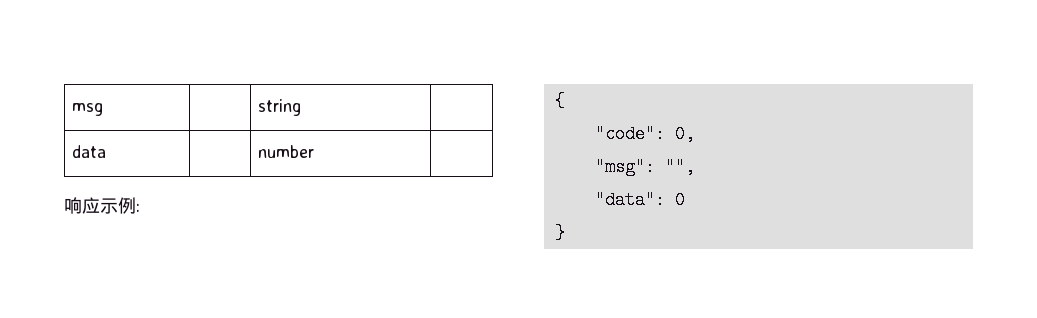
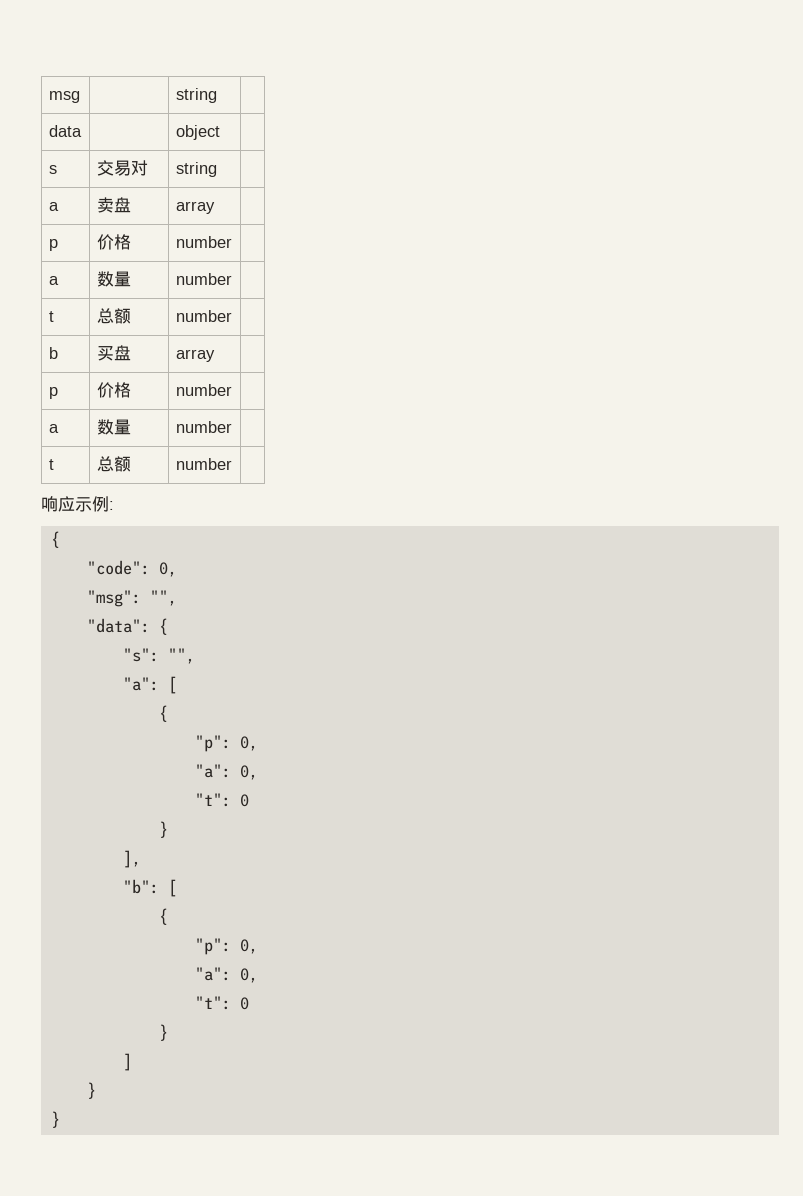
- data | | number |
+ data | | object |
+ s | 交易对 | string |
+ a | 卖盘 | array |
+ p | 价格 | number |
+ a | 数量 | number |
+ t | 总额 | number |
+ b | 买盘 | array |
+ p | 价格 | number |
+ a | 数量 | number |
+ t | 总额 | number |
- "data": 0
+ "data": {
+ "s": "",
+ "a": [
+ {
+ "p": 0,
+ "a": 0,
+ "t": 0
+ }
+ ],
+ "b": [
+ {
+ "p": 0,
+ "a": 0,
+ "t": 0
+ }
+ ]
+ }

